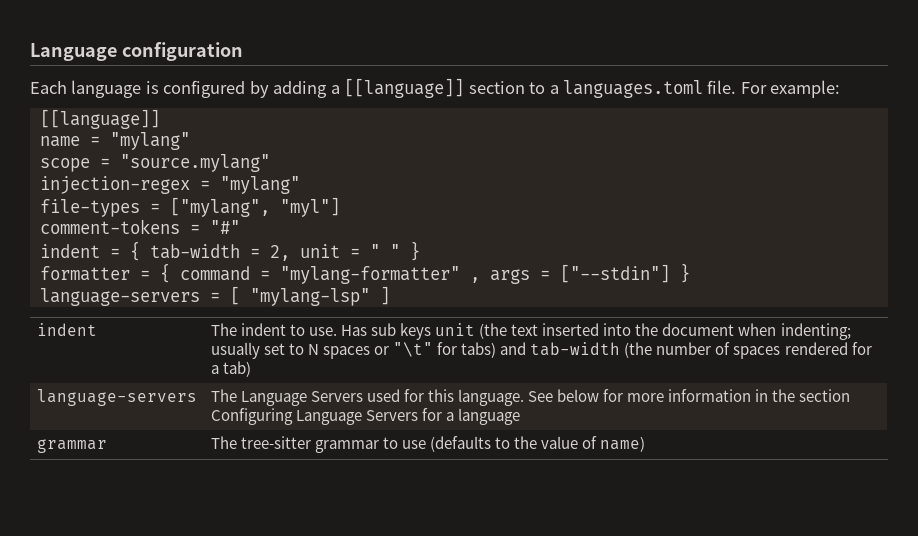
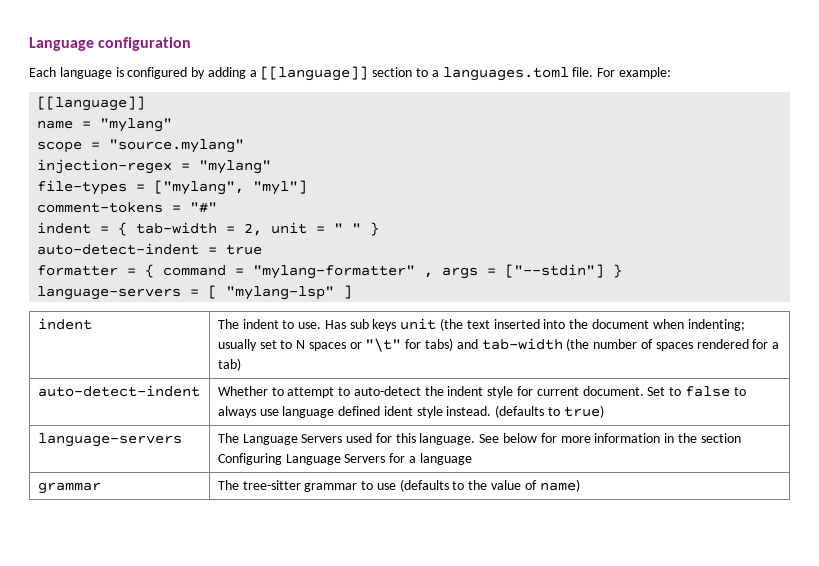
+ auto-detect-indent = true
+ auto-detect-indent | Whether to attempt to auto-detect the indent style for current document. Set to false to always use language defined ident style instead. (defaults to true)

